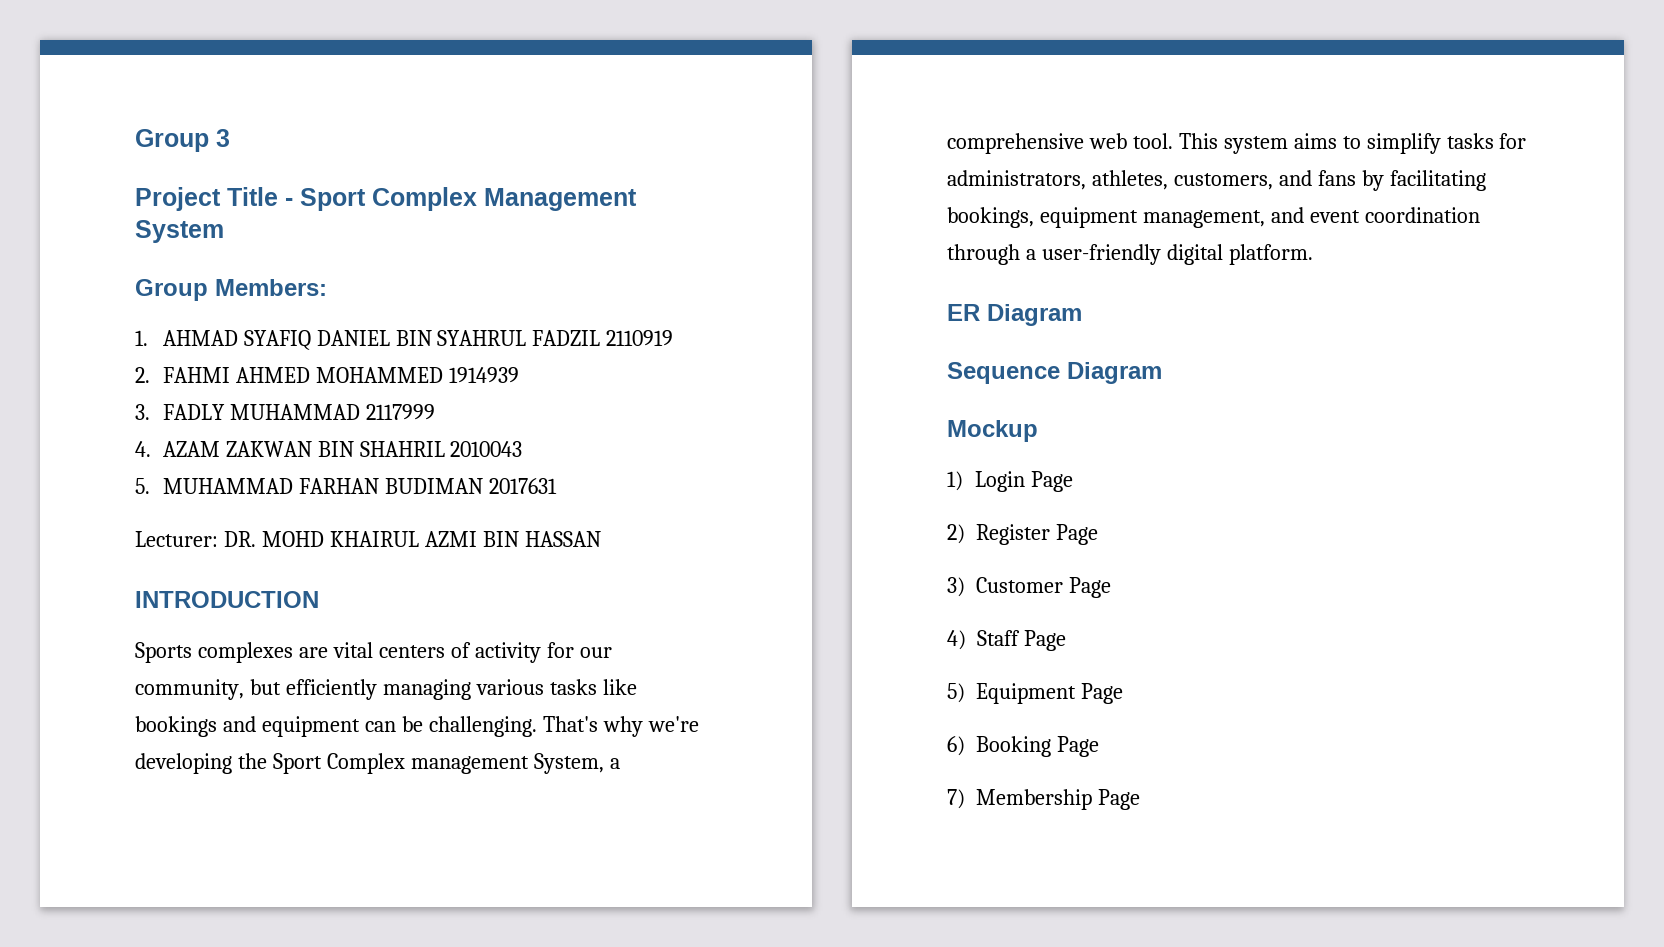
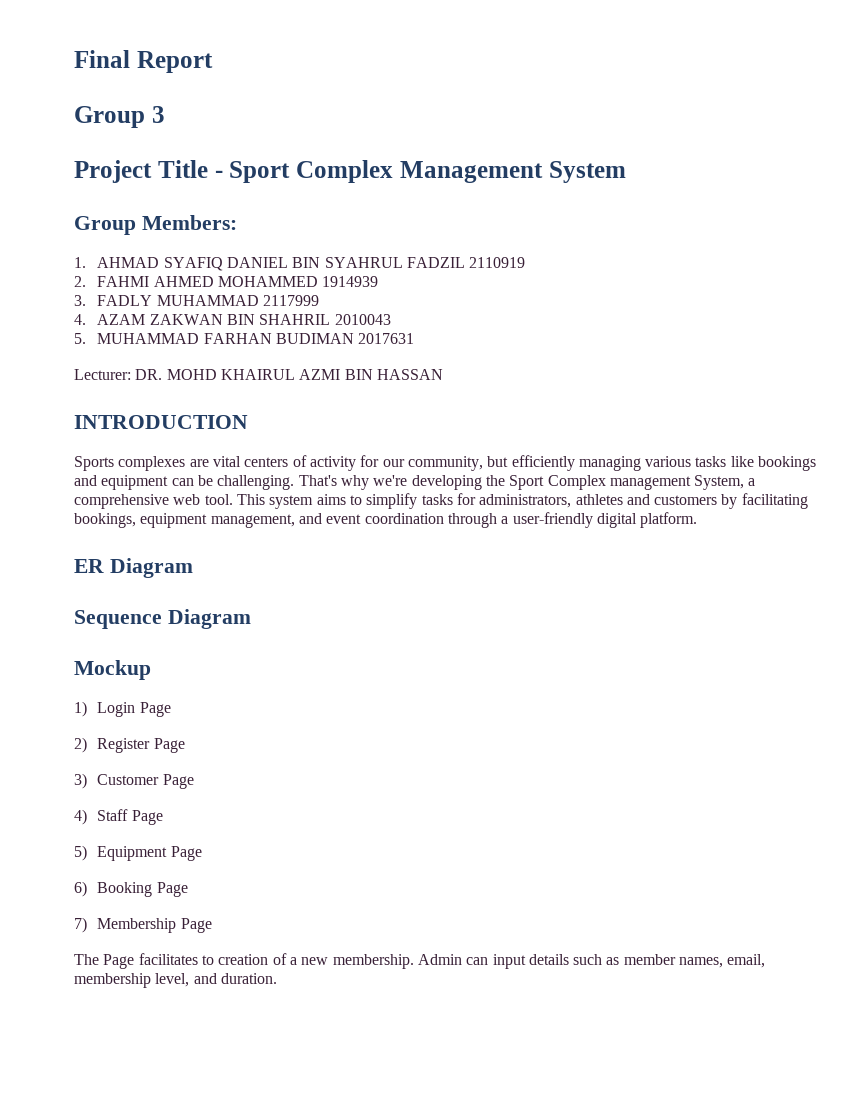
+ Final Report
- This system aims to simplify tasks for administrators, athletes, customers, and fans by facilitating bookings, equipment management, and event coordination through a user-friendly digital platform.
+ This system aims to simplify tasks for administrators, athletes and customers by facilitating bookings, equipment management, and event coordination through a user-friendly digital platform.
+ The Page facilitates to creation of a new membership. Admin can input details such as member names, email, membership level, and duration.

